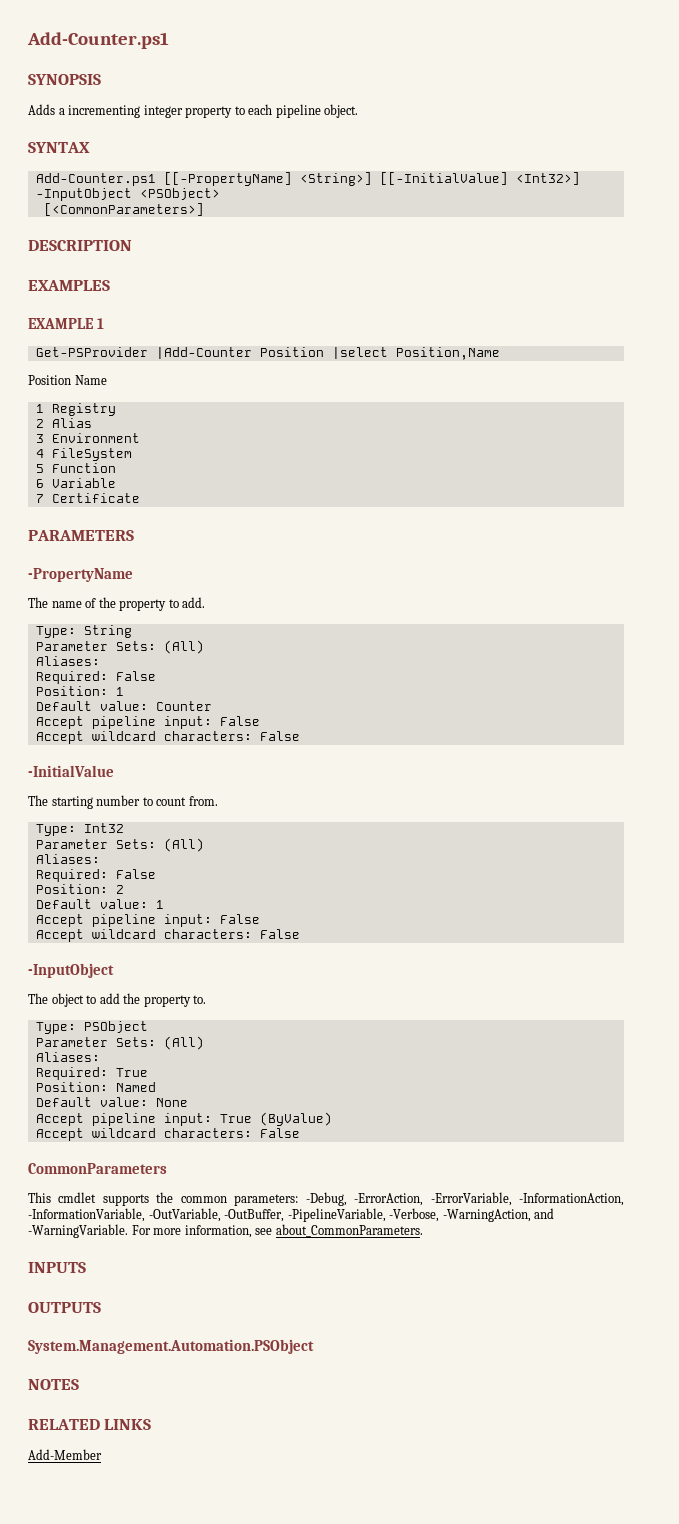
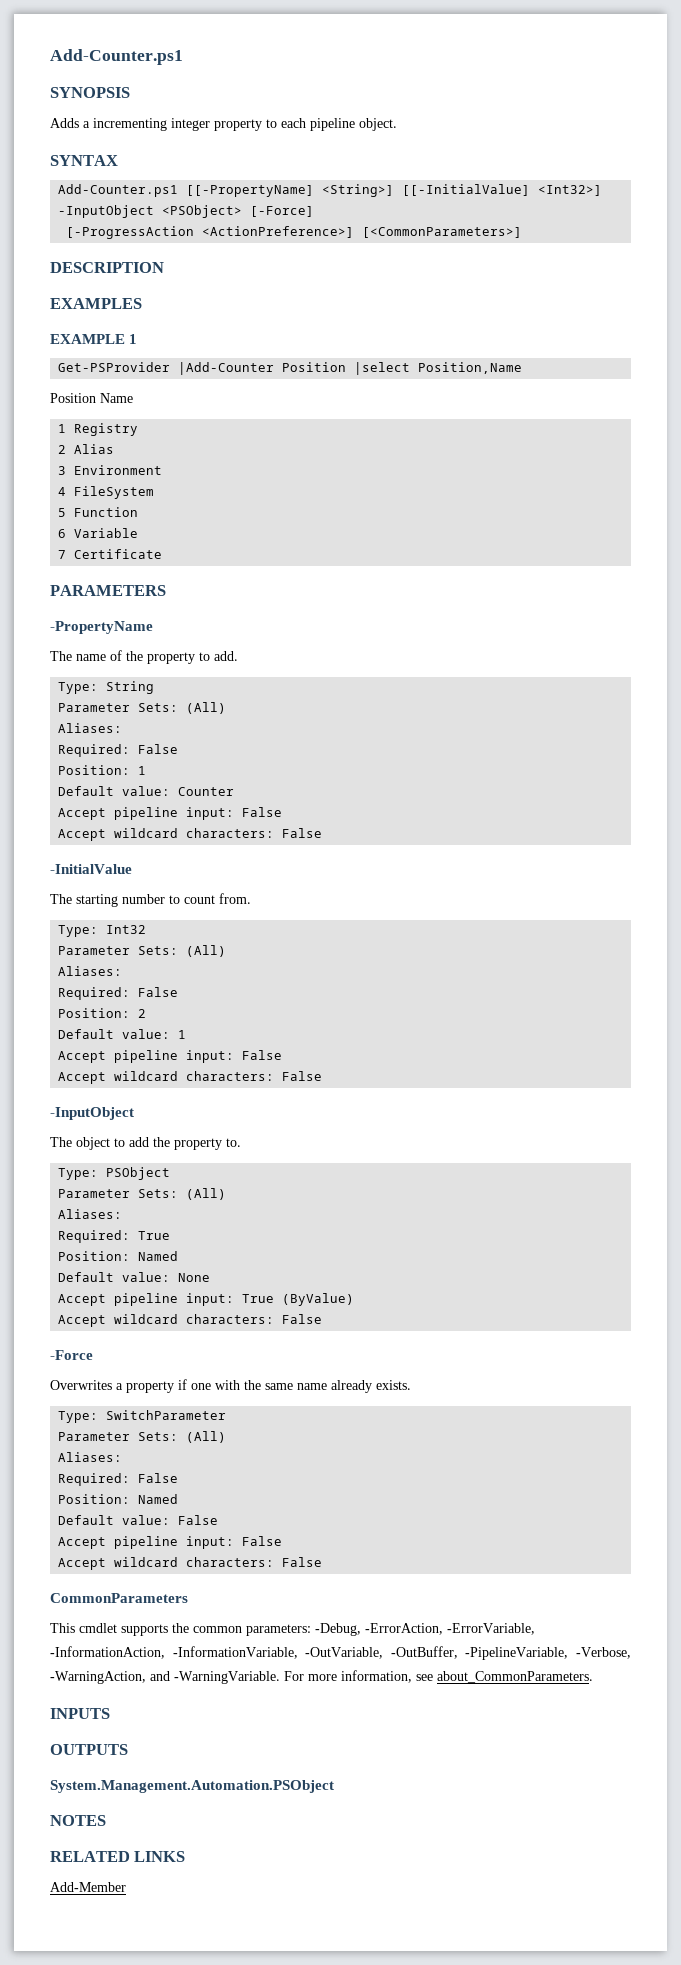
- Add-Counter.ps1 [[-PropertyName] <String>] [[-InitialValue] <Int32>] -InputObject <PSObject>
- [<CommonParameters>]
+ Add-Counter.ps1 [[-PropertyName] <String>] [[-InitialValue] <Int32>] -InputObject <PSObject> [-Force]
+ [-ProgressAction <ActionPreference>] [<CommonParameters>]
+ -Force
+ Overwrites a property if one with the same name already exists.
+ Type: SwitchParameter
+ Parameter Sets: (All)
+ Aliases:
+ Required: False
+ Position: Named
+ Default value: False
+ Accept pipeline input: False
+ Accept wildcard characters: False

